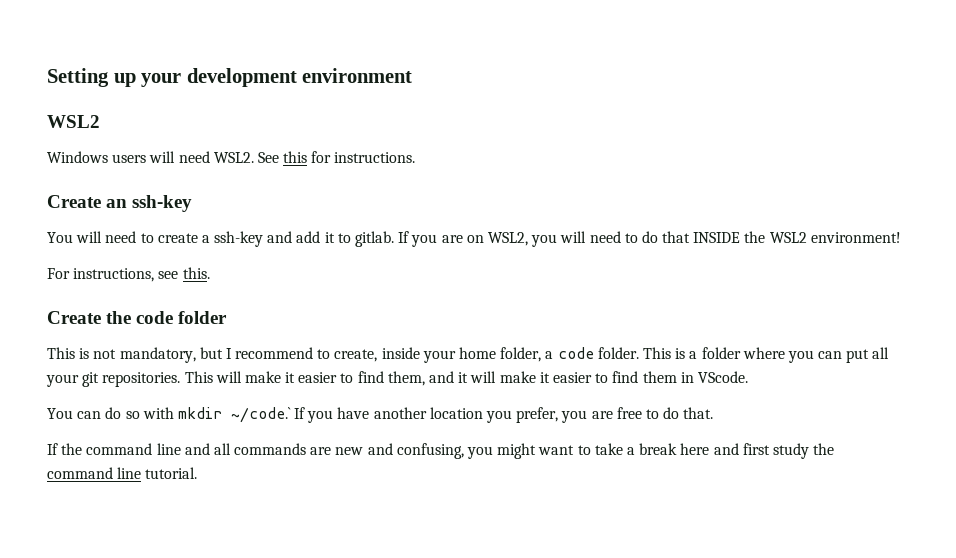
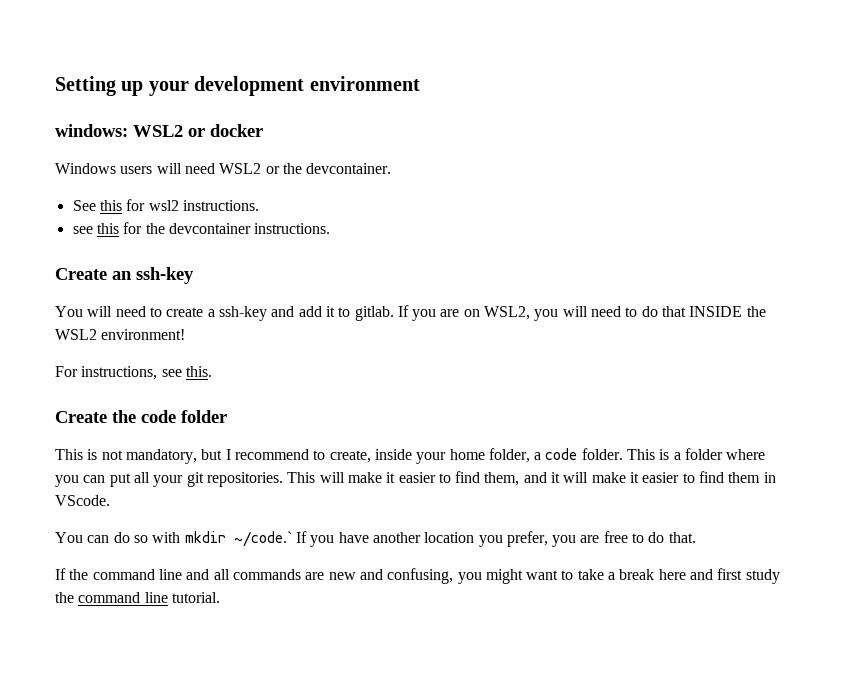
  Setting up your development environment
- WSL2
+ windows: WSL2 or docker
- Windows users will need WSL2. See this for instructions.
+ Windows users will need WSL2 or the devcontainer.
+ See this for wsl2 instructions.
+ see this for the devcontainer instructions.

